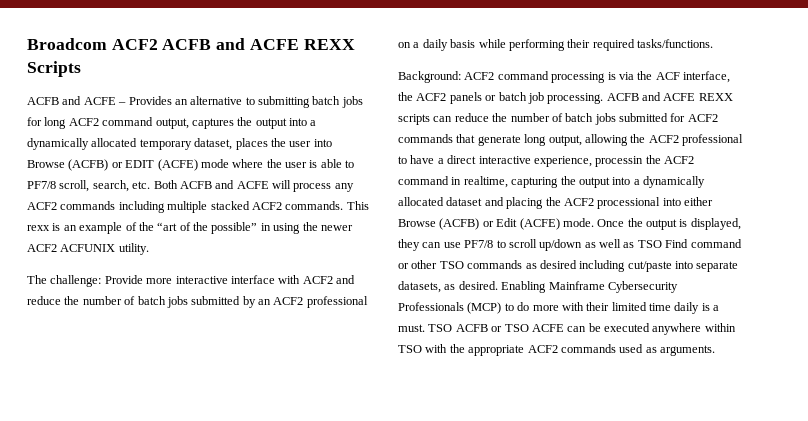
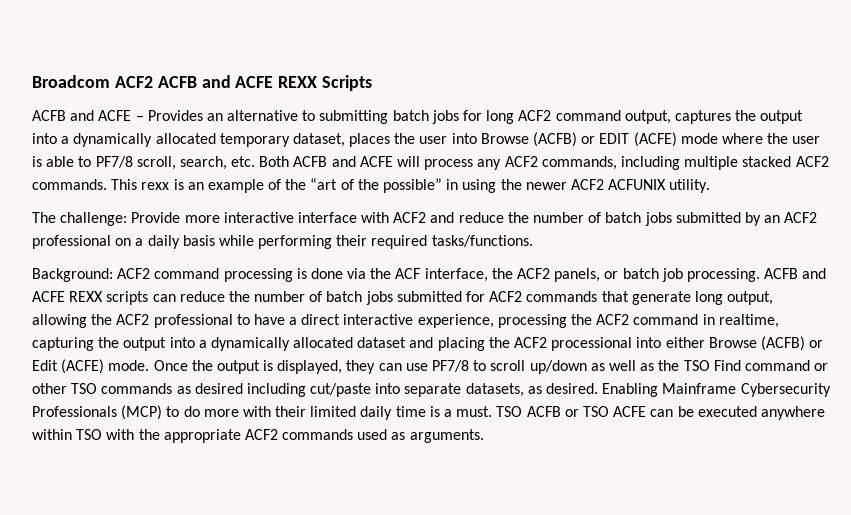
- ACFB and ACFE – Provides an alternative to submitting batch jobs for long ACF2 command output, captures the output into a dynamically allocated temporary dataset, places the user into Browse (ACFB) or EDIT (ACFE) mode where the user is able to PF7/8 scroll, search, etc. Both ACFB and ACFE will process any ACF2 commands including multiple stacked ACF2 commands.
+ ACFB and ACFE – Provides an alternative to submitting batch jobs for long ACF2 command output, captures the output into a dynamically allocated temporary dataset, places the user into Browse (ACFB) or EDIT (ACFE) mode where the user is able to PF7/8 scroll, search, etc. Both ACFB and ACFE will process any ACF2 commands, including multiple stacked ACF2 commands.
- Background: ACF2 command processing is via the ACF interface, the ACF2 panels or batch job processing.
+ Background: ACF2 command processing is done via the ACF interface, the ACF2 panels, or batch job processing.
- ACFB and ACFE REXX scripts can reduce the number of batch jobs submitted for ACF2 commands that generate long output, allowing the ACF2 professional to have a direct interactive experience, processin the ACF2 command in realtime, capturing the output into a dynamically allocated dataset and placing the ACF2 processional into either Browse (ACFB) or Edit (ACFE) mode.
+ ACFB and ACFE REXX scripts can reduce the number of batch jobs submitted for ACF2 commands that generate long output, allowing the ACF2 professional to have a direct interactive experience, processing the ACF2 command in realtime, capturing the output into a dynamically allocated dataset and placing the ACF2 processional into either Browse (ACFB) or Edit (ACFE) mode.
- Once the output is displayed, they can use PF7/8 to scroll up/down as well as TSO Find command or other TSO commands as desired including cut/paste into separate datasets, as desired.
+ Once the output is displayed, they can use PF7/8 to scroll up/down as well as the TSO Find command or other TSO commands as desired including cut/paste into separate datasets, as desired.
- Enabling Mainframe Cybersecurity Professionals (MCP) to do more with their limited time daily is a must.
+ Enabling Mainframe Cybersecurity Professionals (MCP) to do more with their limited daily time is a must.

